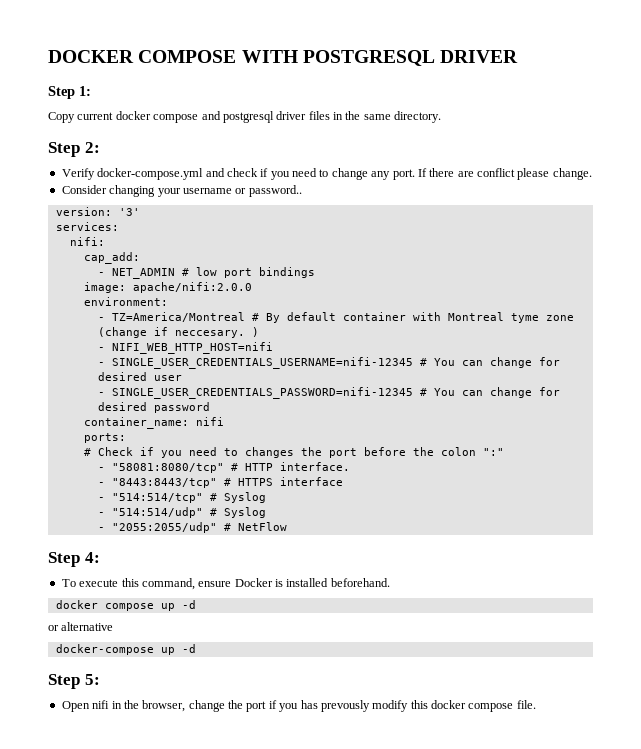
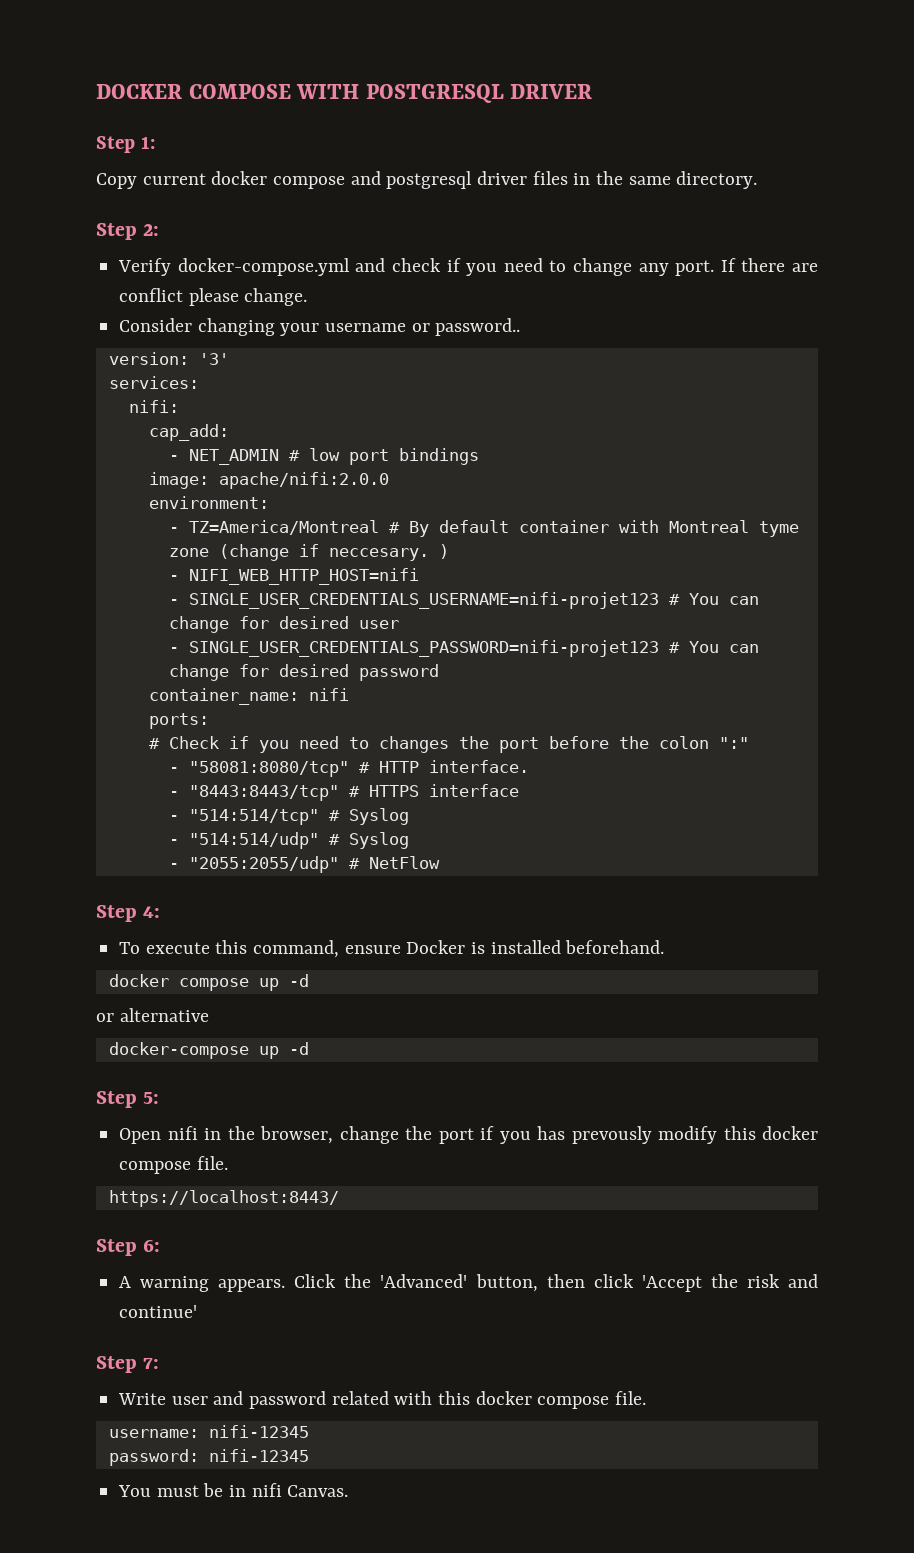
- - SINGLE_USER_CREDENTIALS_USERNAME=nifi-12345 # You can change for desired user
+ - SINGLE_USER_CREDENTIALS_USERNAME=nifi-projet123 # You can change for desired user
- - SINGLE_USER_CREDENTIALS_PASSWORD=nifi-12345 # You can change for desired password
+ - SINGLE_USER_CREDENTIALS_PASSWORD=nifi-projet123 # You can change for desired password
+ https://localhost:8443/
+ Step 6:
+ A warning appears. Click the 'Advanced' button, then click 'Accept the risk and continue'
+ Step 7:
+ Write user and password related with this docker compose file.
+ username: nifi-12345
+ password: nifi-12345
+ You must be in nifi Canvas.

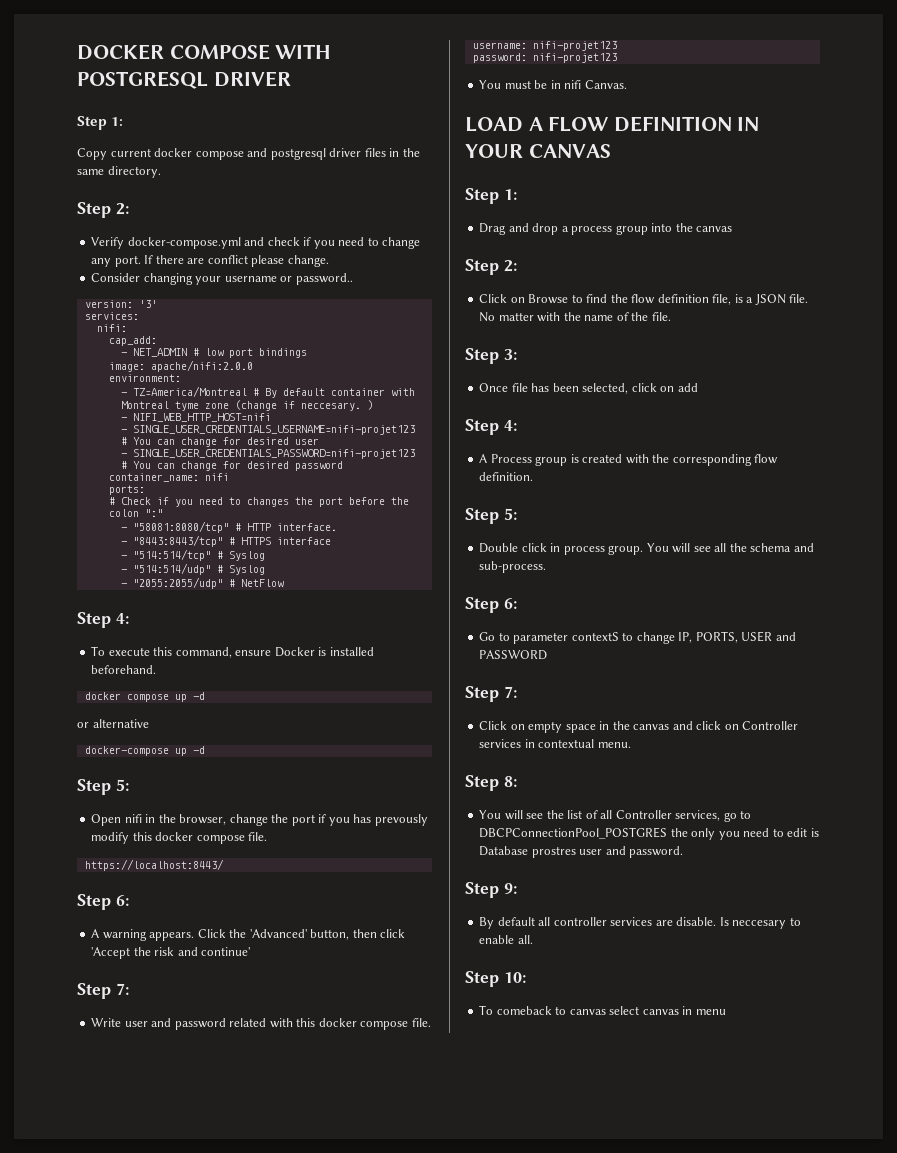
- username: nifi-12345
+ username: nifi-projet123
- password: nifi-12345
+ password: nifi-projet123
+ LOAD A FLOW DEFINITION IN YOUR CANVAS
+ Step 1:
+ Drag and drop a process group into the canvas
+ Step 2:
+ Click on Browse to find the flow definition file, is a JSON file. No matter with the name of the file.
+ Step 3:
+ Once file has been selected, click on add
+ Step 4:
+ A Process group is created with the corresponding flow definition.
+ Step 5:
+ Double click in process group. You will see all the schema and sub-process.
+ Step 6:
+ Go to parameter contextS to change IP, PORTS, USER and PASSWORD
+ Step 7:
+ Click on empty space in the canvas and click on Controller services in contextual menu.
+ Step 8:
+ You will see the list of all Controller services, go to DBCPConnectionPool_POSTGRES the only you need to edit is Database prostres user and password.
+ Step 9:
+ By default all controller services are disable. Is neccesary to enable all.
+ Step 10:
+ To comeback to canvas select canvas in menu

